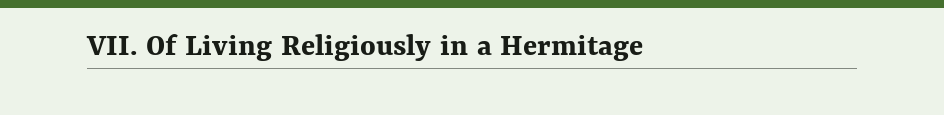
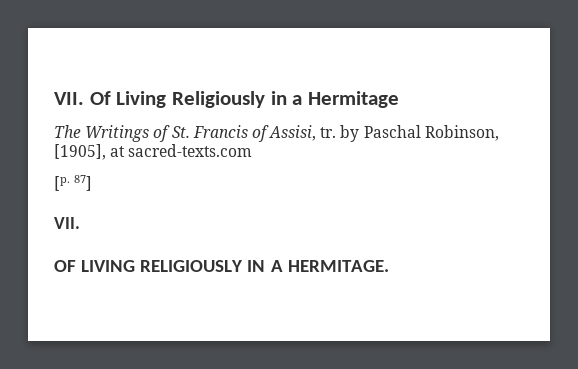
+ The Writings of St. Francis of Assisi, tr. by Paschal Robinson, [1905], at sacred-texts.com
+ [p. 87]
+ VII.
+ OF LIVING RELIGIOUSLY IN A HERMITAGE.

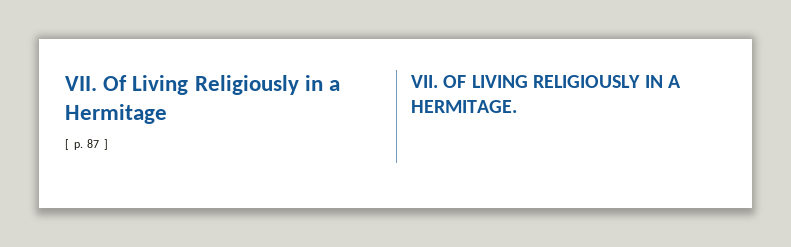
- The Writings of St. Francis of Assisi, tr. by Paschal Robinson, [1905], at sacred-texts.com
- [p. 87]
- VII.
- OF LIVING RELIGIOUSLY IN A HERMITAGE.
+ [ p. 87 ]
+ VII. OF LIVING RELIGIOUSLY IN A HERMITAGE.

